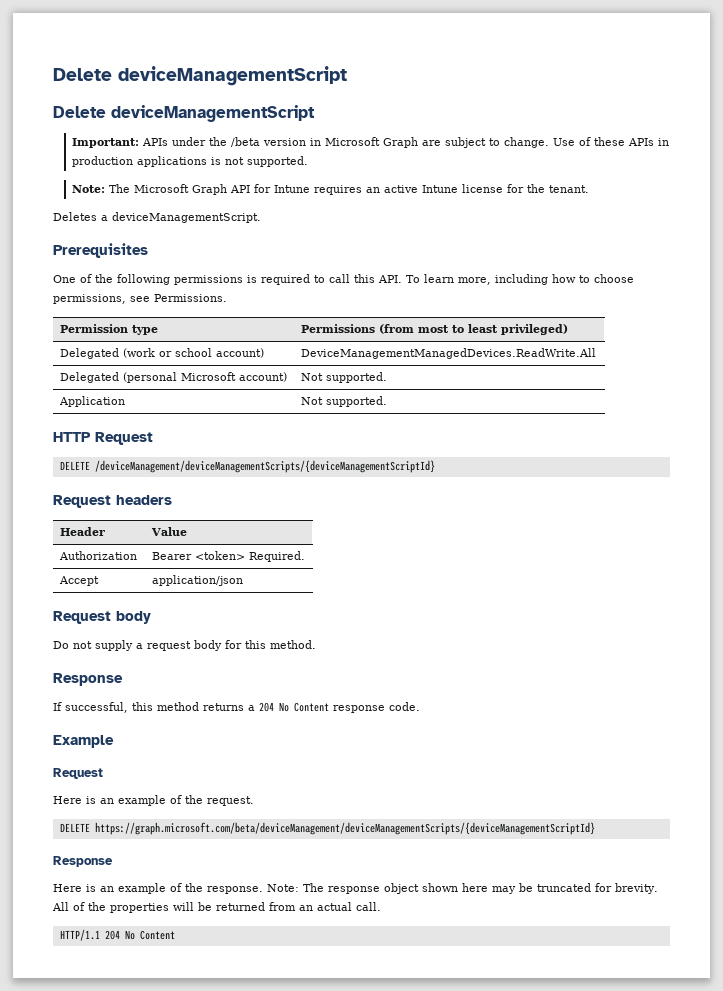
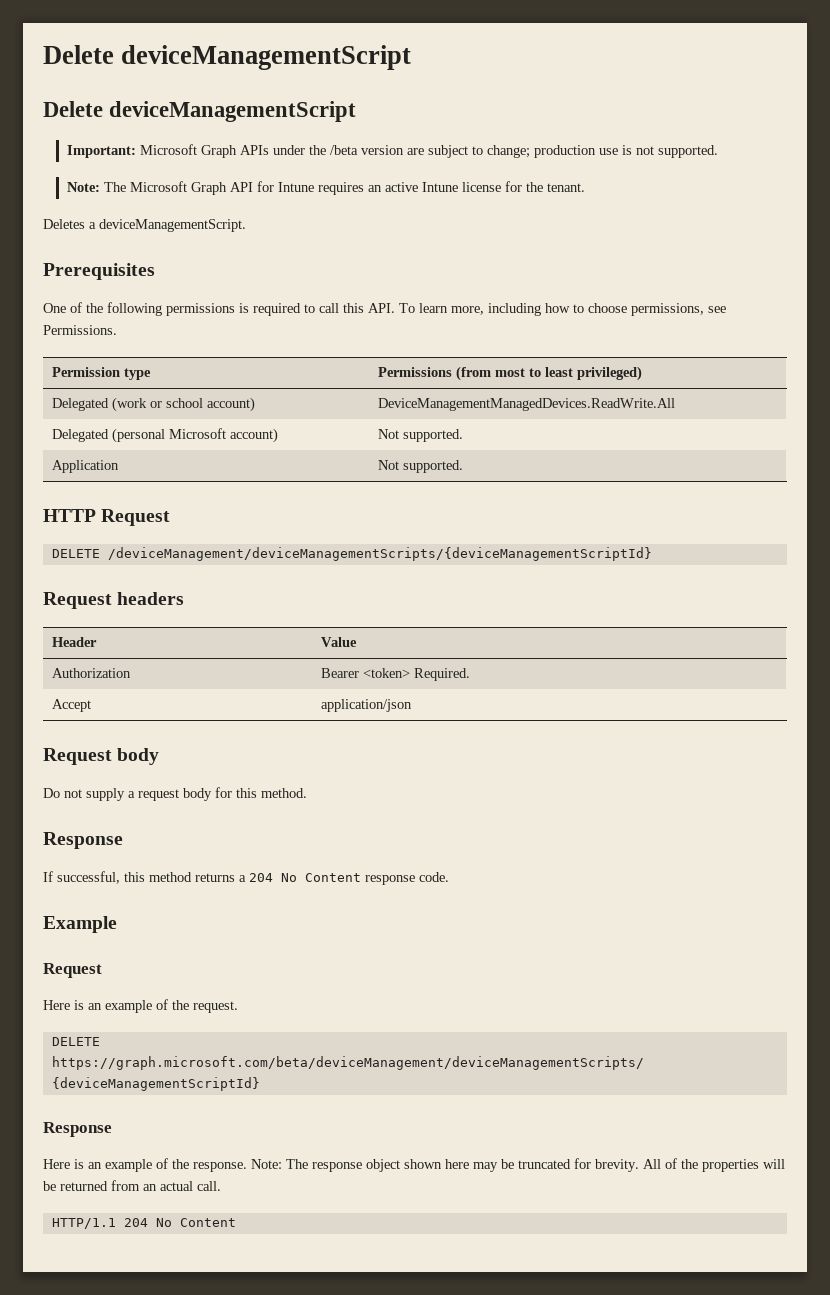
- Important: APIs under the /beta version in Microsoft Graph are subject to change. Use of these APIs in production applications is not supported.
+ Important: Microsoft Graph APIs under the /beta version are subject to change; production use is not supported.

